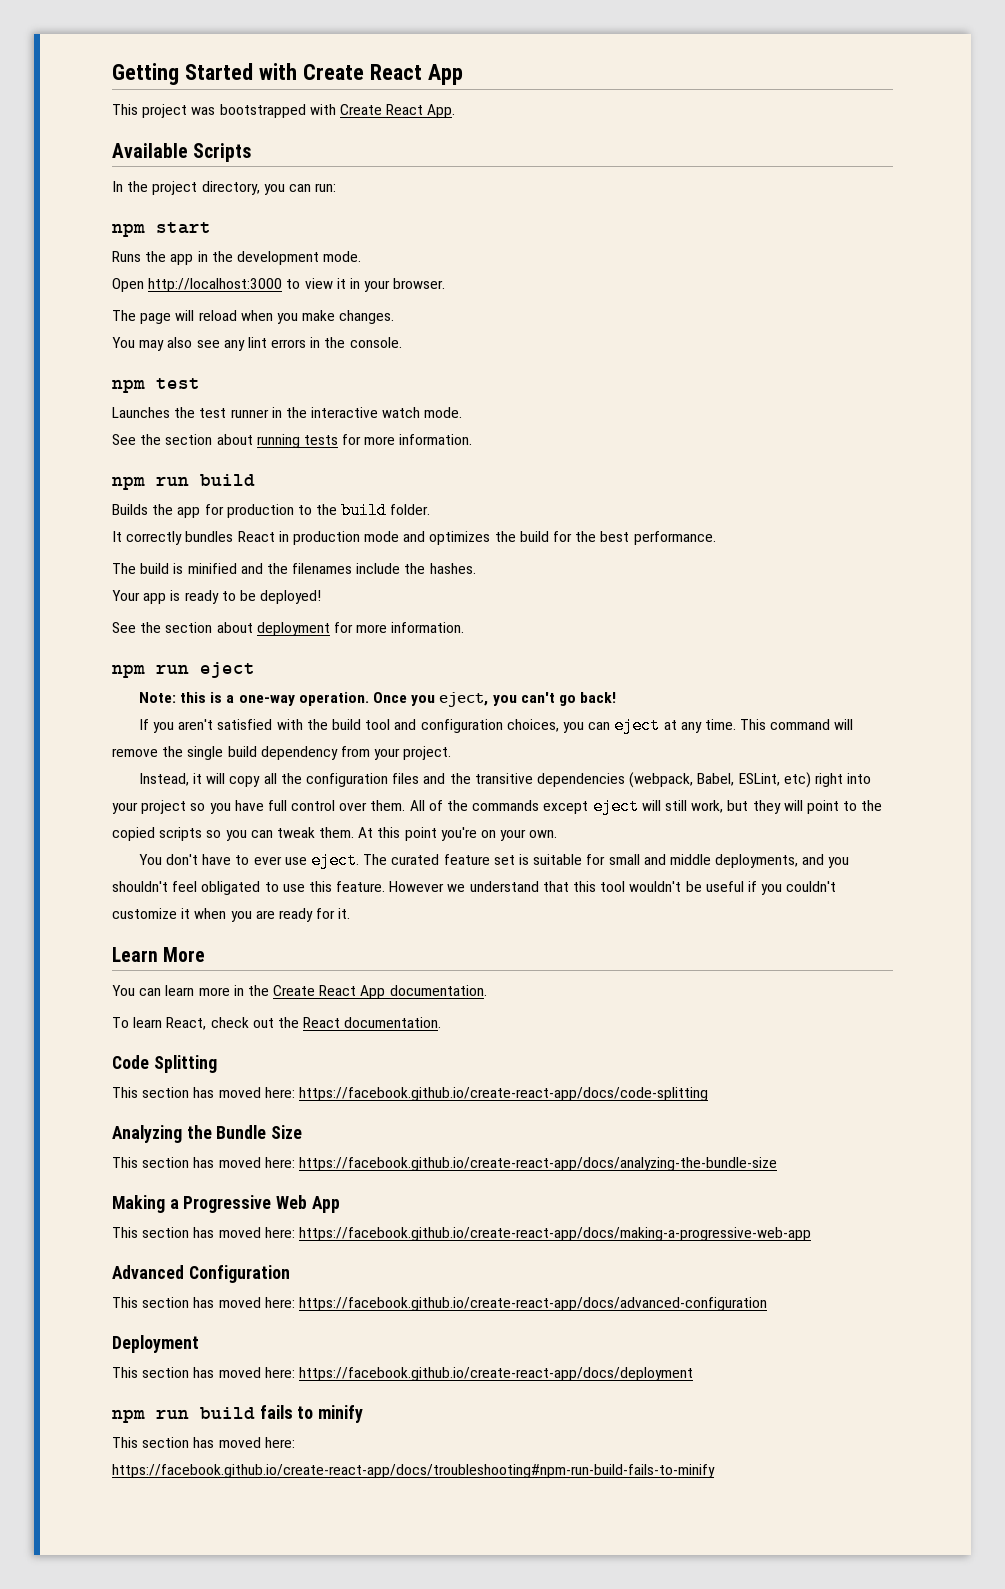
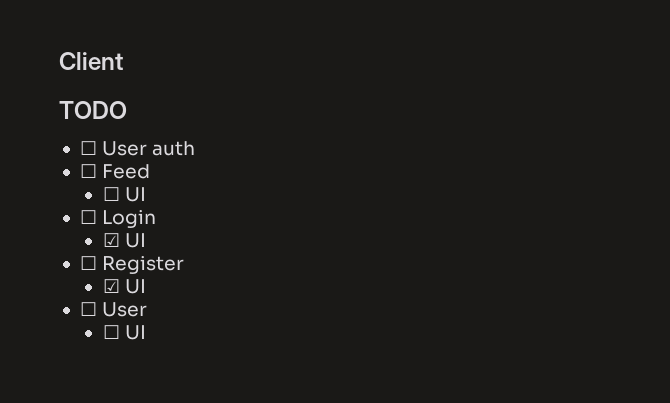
- Getting Started with Create React App
- This project was bootstrapped with Create React App.
- Available Scripts
- In the project directory, you can run:
- npm start
- Runs the app in the development mode.
- Open http://localhost:3000 to view it in your browser.
- The page will reload when you make changes.
- You may also see any lint errors in the console.
- npm test
- Launches the test runner in the interactive watch mode.
- See the section about running tests for more information.
- npm run build
- Builds the app for production to the build folder.
- It correctly bundles React in production mode and optimizes the build for the best performance.
- The build is minified and the filenames include the hashes.
- Your app is ready to be deployed!
- See the section about deployment for more information.
- npm run eject
- Note: this is a one-way operation. Once you eject, you can't go back!
- If you aren't satisfied with the build tool and configuration choices, you can eject at any time. This command will remove the single build dependency from your project.
- Instead, it will copy all the configuration files and the transitive dependencies (webpack, Babel, ESLint, etc) right into your project so you have full control over them. All of the commands except eject will still work, but they will point to the copied scripts so you can tweak them. At this point you're on your own.
- You don't have to ever use eject. The curated feature set is suitable for small and middle deployments, and you shouldn't feel obligated to use this feature. However we understand that this tool wouldn't be useful if you couldn't customize it when you are ready for it.
- Learn More
- You can learn more in the Create React App documentation.
- To learn React, check out the React documentation.
- Code Splitting
- This section has moved here: https://facebook.github.io/create-react-app/docs/code-splitting
- Analyzing the Bundle Size
- This section has moved here: https://facebook.github.io/create-react-app/docs/analyzing-the-bundle-size
- Making a Progressive Web App
- This section has moved here: https://facebook.github.io/create-react-app/docs/making-a-progressive-web-app
- Advanced Configuration
- This section has moved here: https://facebook.github.io/create-react-app/docs/advanced-configuration
- Deployment
- This section has moved here: https://facebook.github.io/create-react-app/docs/deployment
- npm run build fails to minify
- This section has moved here: https://facebook.github.io/create-react-app/docs/troubleshooting#npm-run-build-fails-to-minify
+ Client
+ TODO
+ ☐ User auth
+ ☐ Feed
+ ☐ UI
+ ☐ Login
+ ☑ UI
+ ☐ Register
+ ☑ UI
+ ☐ User
+ ☐ UI

